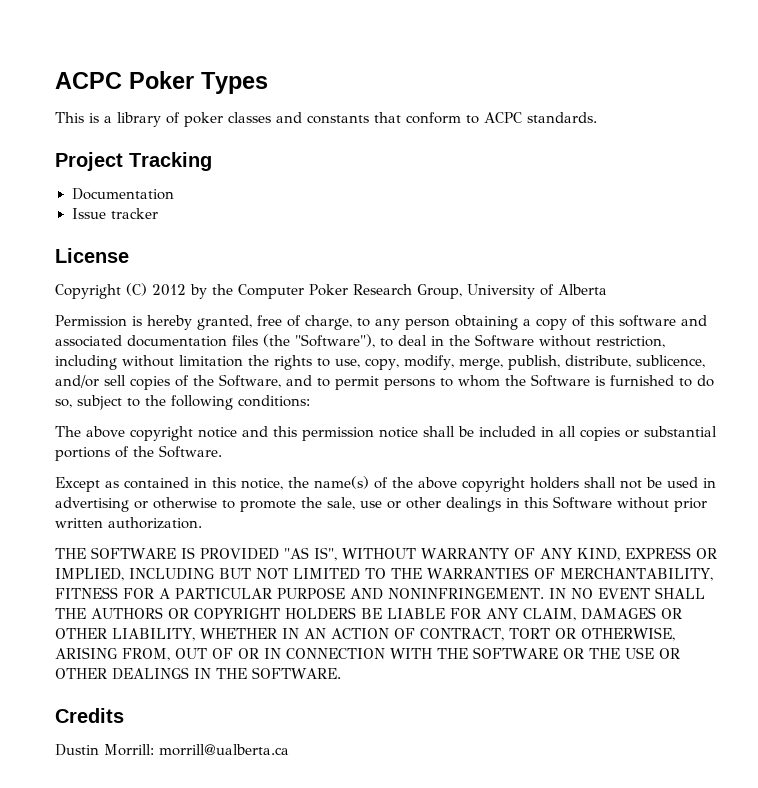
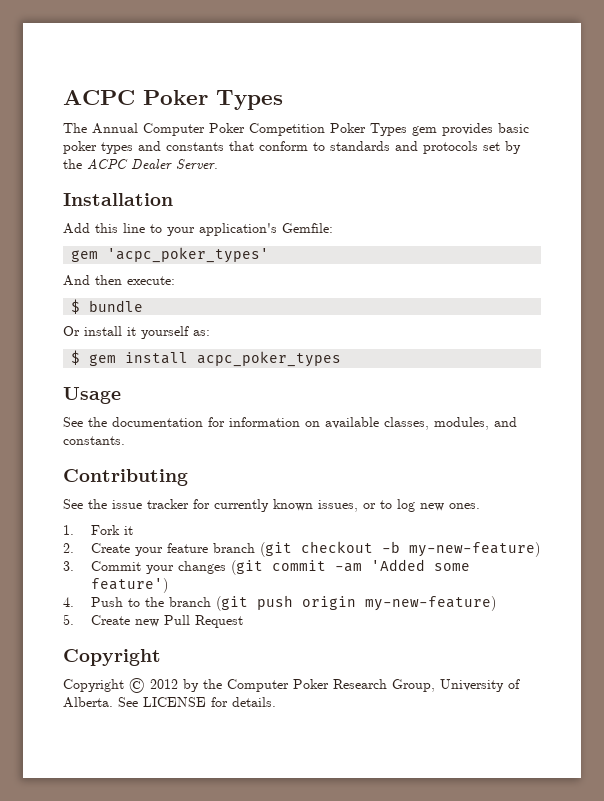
- This is a library of poker classes and constants that conform to ACPC standards.
- Project Tracking
- Documentation
- Issue tracker
- License
- Copyright (C) 2012 by the Computer Poker Research Group, University of Alberta
- Permission is hereby granted, free of charge, to any person obtaining a copy of this software and associated documentation files (the "Software"), to deal in the Software without restriction, including without limitation the rights to use, copy, modify, merge, publish, distribute, sublicence, and/or sell copies of the Software, and to permit persons to whom the Software is furnished to do so, subject to the following conditions:
- The above copyright notice and this permission notice shall be included in all copies or substantial portions of the Software.
- Except as contained in this notice, the name(s) of the above copyright holders shall not be used in advertising or otherwise to promote the sale, use or other dealings in this Software without prior written authorization.
- THE SOFTWARE IS PROVIDED "AS IS", WITHOUT WARRANTY OF ANY KIND, EXPRESS OR IMPLIED, INCLUDING BUT NOT LIMITED TO THE WARRANTIES OF MERCHANTABILITY, FITNESS FOR A PARTICULAR PURPOSE AND NONINFRINGEMENT. IN NO EVENT SHALL THE AUTHORS OR COPYRIGHT HOLDERS BE LIABLE FOR ANY CLAIM, DAMAGES OR OTHER LIABILITY, WHETHER IN AN ACTION OF CONTRACT, TORT OR OTHERWISE, ARISING FROM, OUT OF OR IN CONNECTION WITH THE SOFTWARE OR THE USE OR OTHER DEALINGS IN THE SOFTWARE.
- Credits
- Dustin Morrill: morrill@ualberta.ca
+ The Annual Computer Poker Competition Poker Types gem provides basic poker types and constants that conform to standards and protocols set by the ACPC Dealer Server.
+ Installation
+ Add this line to your application's Gemfile:
+ gem 'acpc_poker_types'
+ And then execute:
+ $ bundle
+ Or install it yourself as:
+ $ gem install acpc_poker_types
+ Usage
+ See the documentation for information on available classes, modules, and constants.
+ Contributing
+ See the issue tracker for currently known issues, or to log new ones.
+ 1. Fork it
+ 2. Create your feature branch (git checkout -b my-new-feature)
+ 3. Commit your changes (git commit -am 'Added some feature')
+ 4. Push to the branch (git push origin my-new-feature)
+ 5. Create new Pull Request
+ Copyright
+ Copyright © 2012 by the Computer Poker Research Group, University of Alberta. See LICENSE for details.

